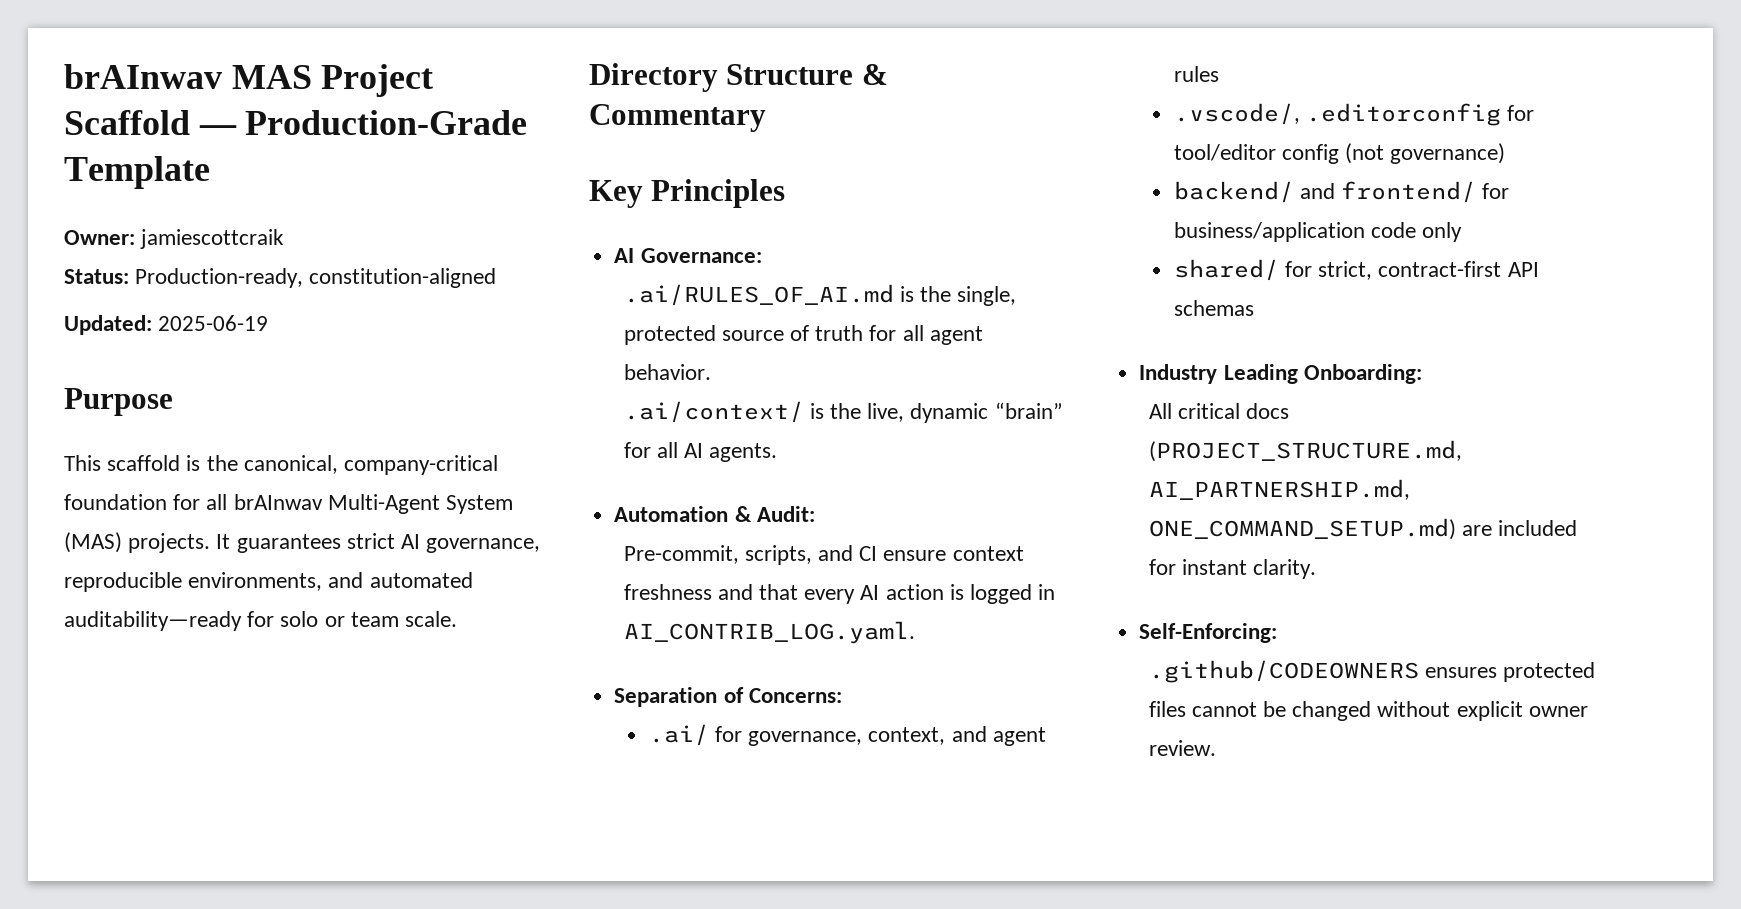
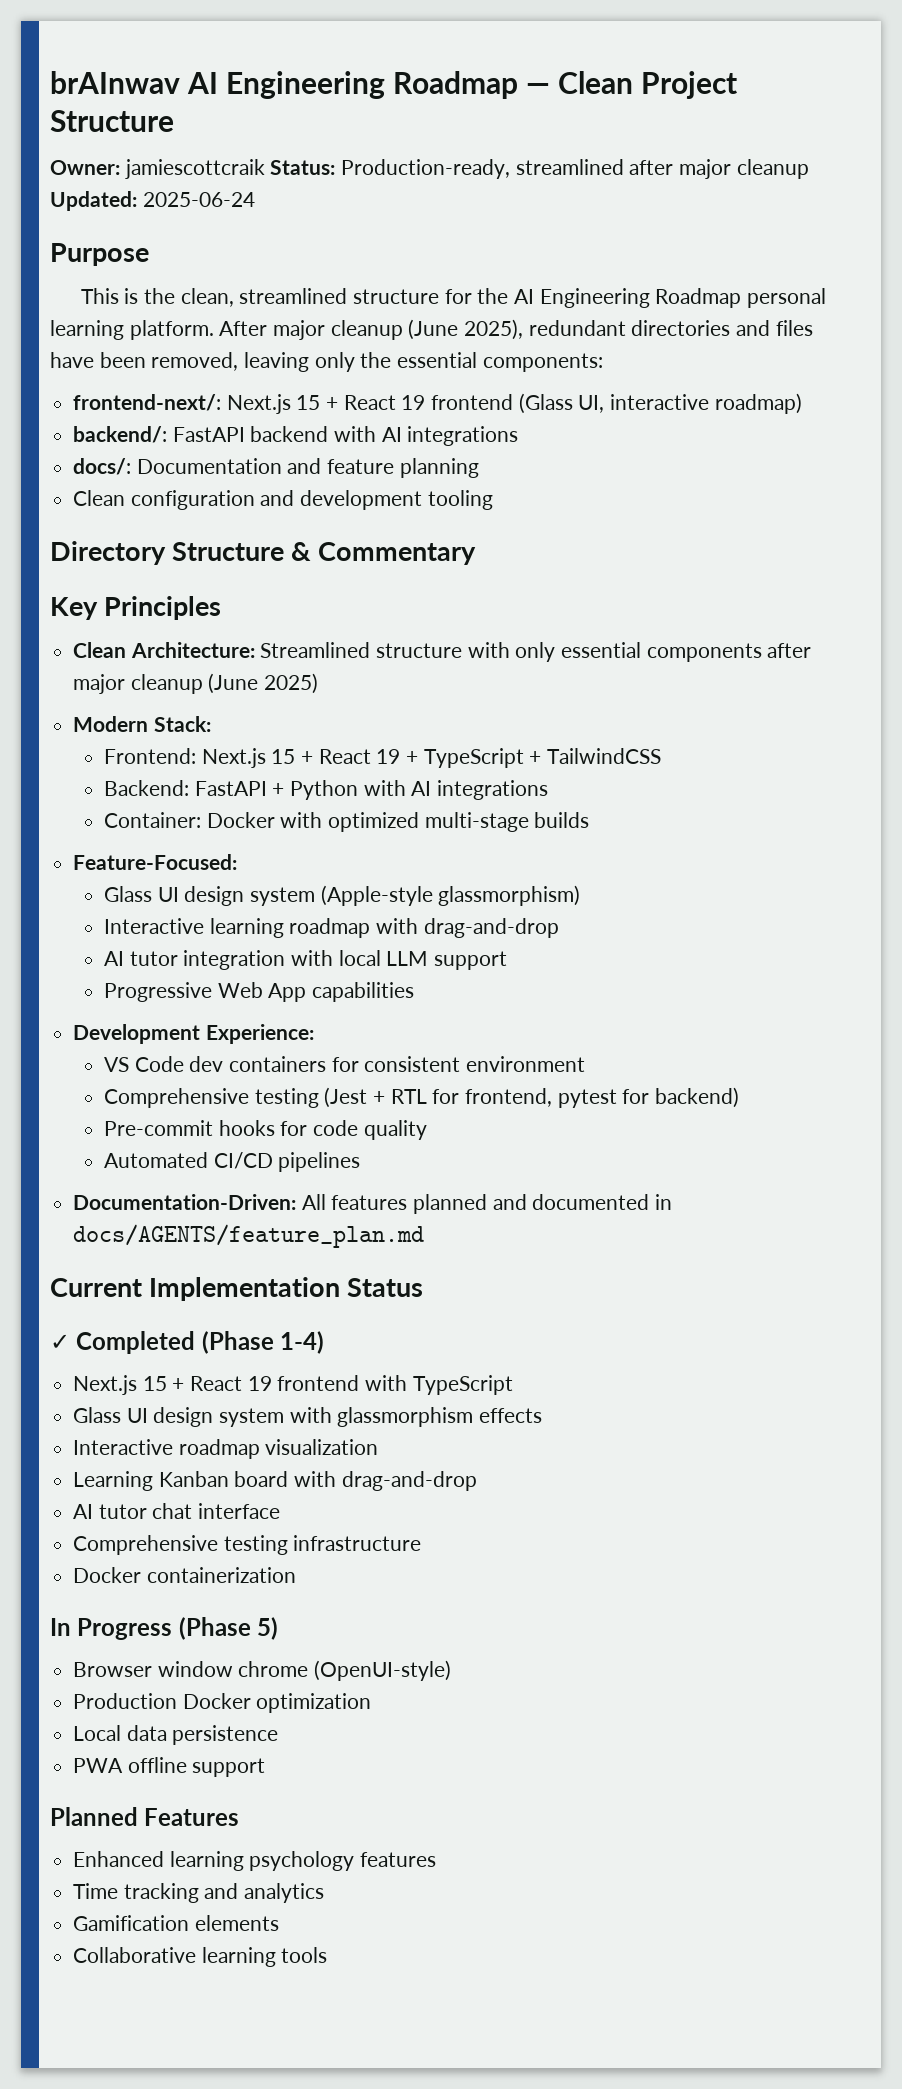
- brAInwav MAS Project Scaffold — Production-Grade Template
+ brAInwav AI Engineering Roadmap — Clean Project Structure
- Owner: jamiescottcraik
- Status: Production-ready, constitution-aligned
- Updated: 2025-06-19
+ Owner: jamiescottcraik Status: Production-ready, streamlined after major cleanup Updated: 2025-06-24
- This scaffold is the canonical, company-critical foundation for all brAInwav Multi-Agent System (MAS) projects. It guarantees strict AI governance, reproducible environments, and automated auditability—ready for solo or team scale.
+ This is the clean, streamlined structure for the AI Engineering Roadmap personal learning platform. After major cleanup (June 2025), redundant directories and files have been removed, leaving only the essential components:
+ frontend-next/: Next.js 15 + React 19 frontend (Glass UI, interactive roadmap)
+ backend/: FastAPI backend with AI integrations
+ docs/: Documentation and feature planning
+ Clean configuration and development tooling
- AI Governance:
- .ai/RULES_OF_AI.md is the single, protected source of truth for all agent behavior.
- .ai/context/ is the live, dynamic “brain” for all AI agents.
- Automation & Audit:
- Pre-commit, scripts, and CI ensure context freshness and that every AI action is logged in AI_CONTRIB_LOG.yaml.
- Separation of Concerns:
- .ai/ for governance, context, and agent rules
- .vscode/, .editorconfig for tool/editor config (not governance)
- backend/ and frontend/ for business/application code only
- shared/ for strict, contract-first API schemas
- Industry Leading Onboarding:
- All critical docs (PROJECT_STRUCTURE.md, AI_PARTNERSHIP.md, ONE_COMMAND_SETUP.md) are included for instant clarity.
- Self-Enforcing:
- .github/CODEOWNERS ensures protected files cannot be changed without explicit owner review.
+ Clean Architecture: Streamlined structure with only essential components after major cleanup (June 2025)
+ Modern Stack:
+ Frontend: Next.js 15 + React 19 + TypeScript + TailwindCSS
+ Backend: FastAPI + Python with AI integrations
+ Container: Docker with optimized multi-stage builds
+ Feature-Focused:
+ Glass UI design system (Apple-style glassmorphism)
+ Interactive learning roadmap with drag-and-drop
+ AI tutor integration with local LLM support
+ Progressive Web App capabilities
+ Development Experience:
+ VS Code dev containers for consistent environment
+ Comprehensive testing (Jest + RTL for frontend, pytest for backend)
+ Pre-commit hooks for code quality
+ Automated CI/CD pipelines
+ Documentation-Driven: All features planned and documented in docs/AGENTS/feature_plan.md
+ Current Implementation Status
+ ✓ Completed (Phase 1-4)
+ Next.js 15 + React 19 frontend with TypeScript
+ Glass UI design system with glassmorphism effects
+ Interactive roadmap visualization
+ Learning Kanban board with drag-and-drop
+ AI tutor chat interface
+ Comprehensive testing infrastructure
+ Docker containerization
+ In Progress (Phase 5)
+ Browser window chrome (OpenUI-style)
+ Production Docker optimization
+ Local data persistence
+ PWA offline support
+ Planned Features
+ Enhanced learning psychology features
+ Time tracking and analytics
+ Gamification elements
+ Collaborative learning tools

